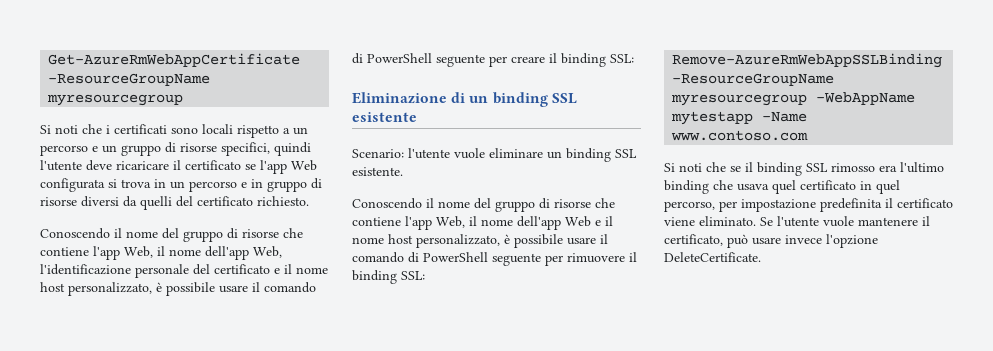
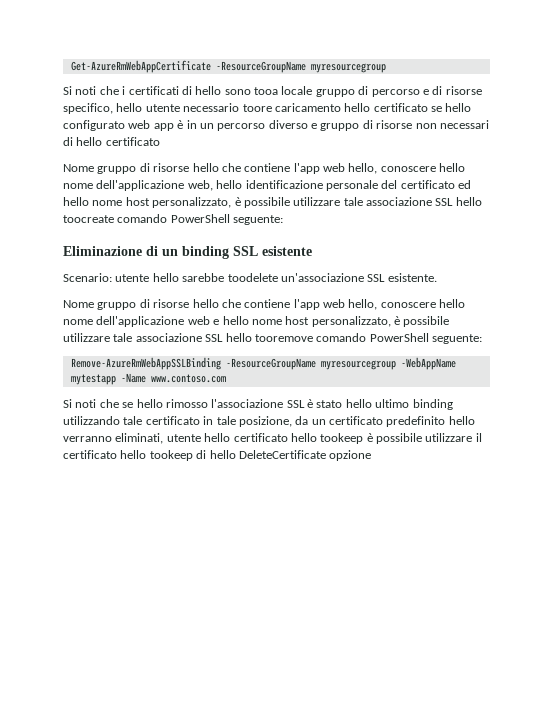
- Si noti che i certificati sono locali rispetto a un percorso e un gruppo di risorse specifici, quindi l'utente deve ricaricare il certificato se l'app Web configurata si trova in un percorso e in gruppo di risorse diversi da quelli del certificato richiesto.
- Conoscendo il nome del gruppo di risorse che contiene l'app Web, il nome dell'app Web, l'identificazione personale del certificato e il nome host personalizzato, è possibile usare il comando di PowerShell seguente per creare il binding SSL:
+ Si noti che i certificati di hello sono tooa locale gruppo di percorso e di risorse specifico, hello utente necessario toore caricamento hello certificato se hello configurato web app è in un percorso diverso e gruppo di risorse non necessari di hello certificato
+ Nome gruppo di risorse hello che contiene l'app web hello, conoscere hello nome dell'applicazione web, hello identificazione personale del certificato ed hello nome host personalizzato, è possibile utilizzare tale associazione SSL hello toocreate comando PowerShell seguente:
- Scenario: l'utente vuole eliminare un binding SSL esistente.
- Conoscendo il nome del gruppo di risorse che contiene l'app Web, il nome dell'app Web e il nome host personalizzato, è possibile usare il comando di PowerShell seguente per rimuovere il binding SSL:
+ Scenario: utente hello sarebbe toodelete un'associazione SSL esistente.
+ Nome gruppo di risorse hello che contiene l'app web hello, conoscere hello nome dell'applicazione web e hello nome host personalizzato, è possibile utilizzare tale associazione SSL hello tooremove comando PowerShell seguente:
- Si noti che se il binding SSL rimosso era l'ultimo binding che usava quel certificato in quel percorso, per impostazione predefinita il certificato viene eliminato. Se l'utente vuole mantenere il certificato, può usare invece l'opzione DeleteCertificate.
+ Si noti che se hello rimosso l'associazione SSL è stato hello ultimo binding utilizzando tale certificato in tale posizione, da un certificato predefinito hello verranno eliminati, utente hello certificato hello tookeep è possibile utilizzare il certificato hello tookeep di hello DeleteCertificate opzione

